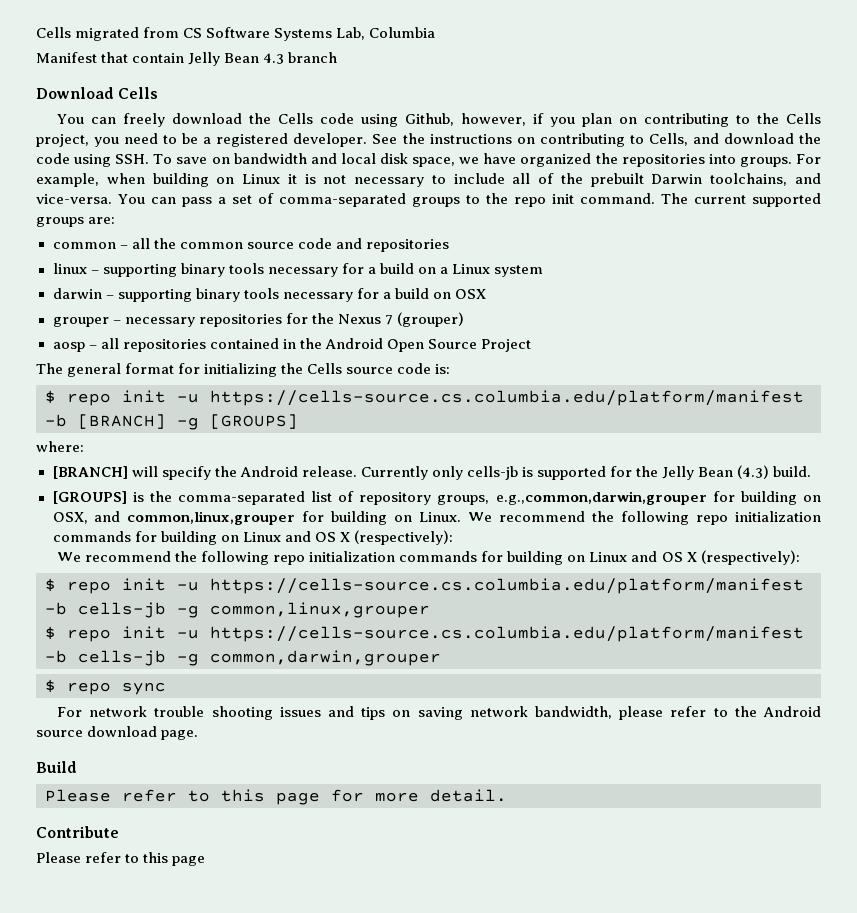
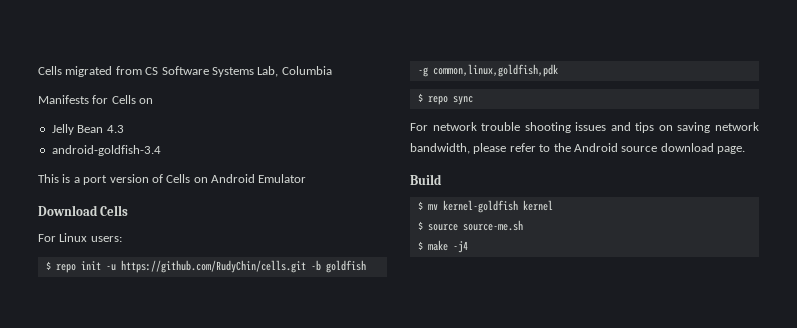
- Manifest that contain Jelly Bean 4.3 branch
+ Manifests for Cells on
+ Jelly Bean 4.3
+ android-goldfish-3.4
+ This is a port version of Cells on Android Emulator
  Download Cells
- You can freely download the Cells code using Github, however, if you plan on contributing to the Cells project, you need to be a registered developer. See the instructions on contributing to Cells, and download the code using SSH. To save on bandwidth and local disk space, we have organized the repositories into groups. For example, when building on Linux it is not necessary to include all of the prebuilt Darwin toolchains, and vice-versa. You can pass a set of comma-separated groups to the repo init command. The current supported groups are:
- common – all the common source code and repositories
- linux – supporting binary tools necessary for a build on a Linux system
- darwin – supporting binary tools necessary for a build on OSX
- grouper – necessary repositories for the Nexus 7 (grouper)
- aosp – all repositories contained in the Android Open Source Project
- The general format for initializing the Cells source code is:
- $ repo init -u https://cells-source.cs.columbia.edu/platform/manifest -b [BRANCH] -g [GROUPS]
- where:
- [BRANCH] will specify the Android release. Currently only cells-jb is supported for the Jelly Bean (4.3) build.
- [GROUPS] is the comma-separated list of repository groups, e.g.,common,darwin,grouper for building on OSX, and common,linux,grouper for building on Linux. We recommend the following repo initialization commands for building on Linux and OS X (respectively):
- We recommend the following repo initialization commands for building on Linux and OS X (respectively):
- $ repo init -u https://cells-source.cs.columbia.edu/platform/manifest -b cells-jb -g common,linux,grouper
- $ repo init -u https://cells-source.cs.columbia.edu/platform/manifest -b cells-jb -g common,darwin,grouper
+ For Linux users:
+ $ repo init -u https://github.com/RudyChin/cells.git -b goldfish -g common,linux,goldfish,pdk
- Please refer to this page for more detail.
- Contribute
- Please refer to this page
+ $ mv kernel-goldfish kernel
+ $ source source-me.sh
+ $ make -j4

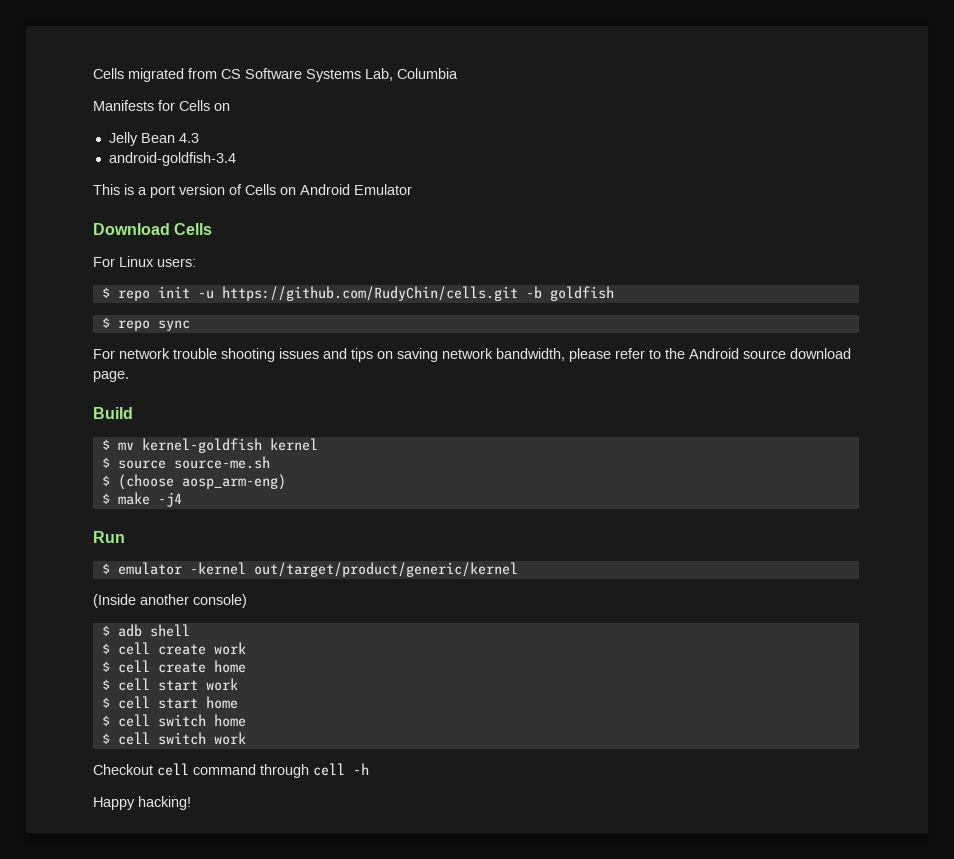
- $ repo init -u https://github.com/RudyChin/cells.git -b goldfish -g common,linux,goldfish,pdk
+ $ repo init -u https://github.com/RudyChin/cells.git -b goldfish
+ $ (choose aosp_arm-eng)
+ Run
+ $ emulator -kernel out/target/product/generic/kernel
+ (Inside another console)
+ $ adb shell
+ $ cell create work
+ $ cell create home
+ $ cell start work
+ $ cell start home
+ $ cell switch home
+ $ cell switch work
+ Checkout cell command through cell -h
+ Happy hacking!

